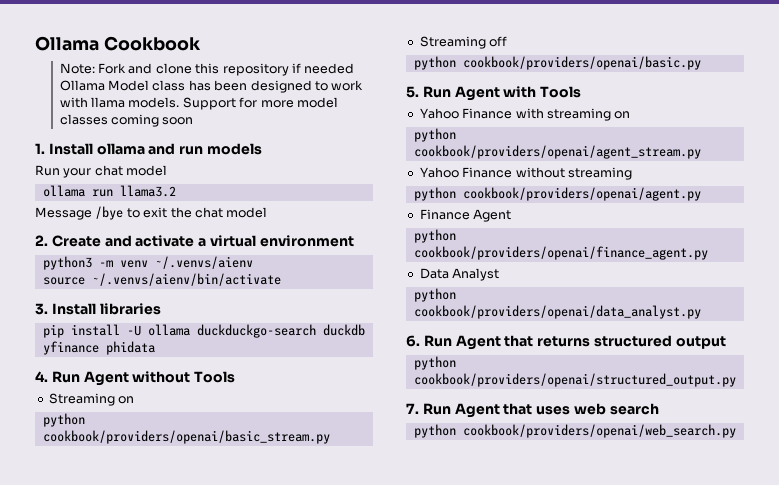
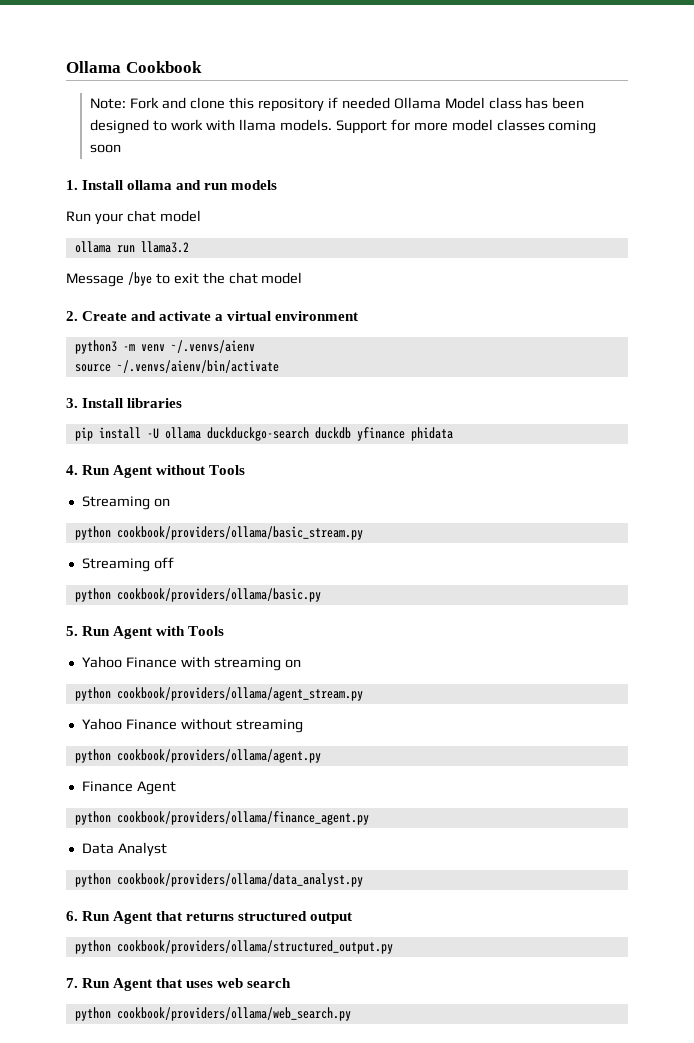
- python cookbook/providers/openai/basic_stream.py
+ python cookbook/providers/ollama/basic_stream.py
- python cookbook/providers/openai/basic.py
+ python cookbook/providers/ollama/basic.py
- python cookbook/providers/openai/agent_stream.py
+ python cookbook/providers/ollama/agent_stream.py
- python cookbook/providers/openai/agent.py
+ python cookbook/providers/ollama/agent.py
- python cookbook/providers/openai/finance_agent.py
+ python cookbook/providers/ollama/finance_agent.py
- python cookbook/providers/openai/data_analyst.py
+ python cookbook/providers/ollama/data_analyst.py
- python cookbook/providers/openai/structured_output.py
+ python cookbook/providers/ollama/structured_output.py
- python cookbook/providers/openai/web_search.py
+ python cookbook/providers/ollama/web_search.py

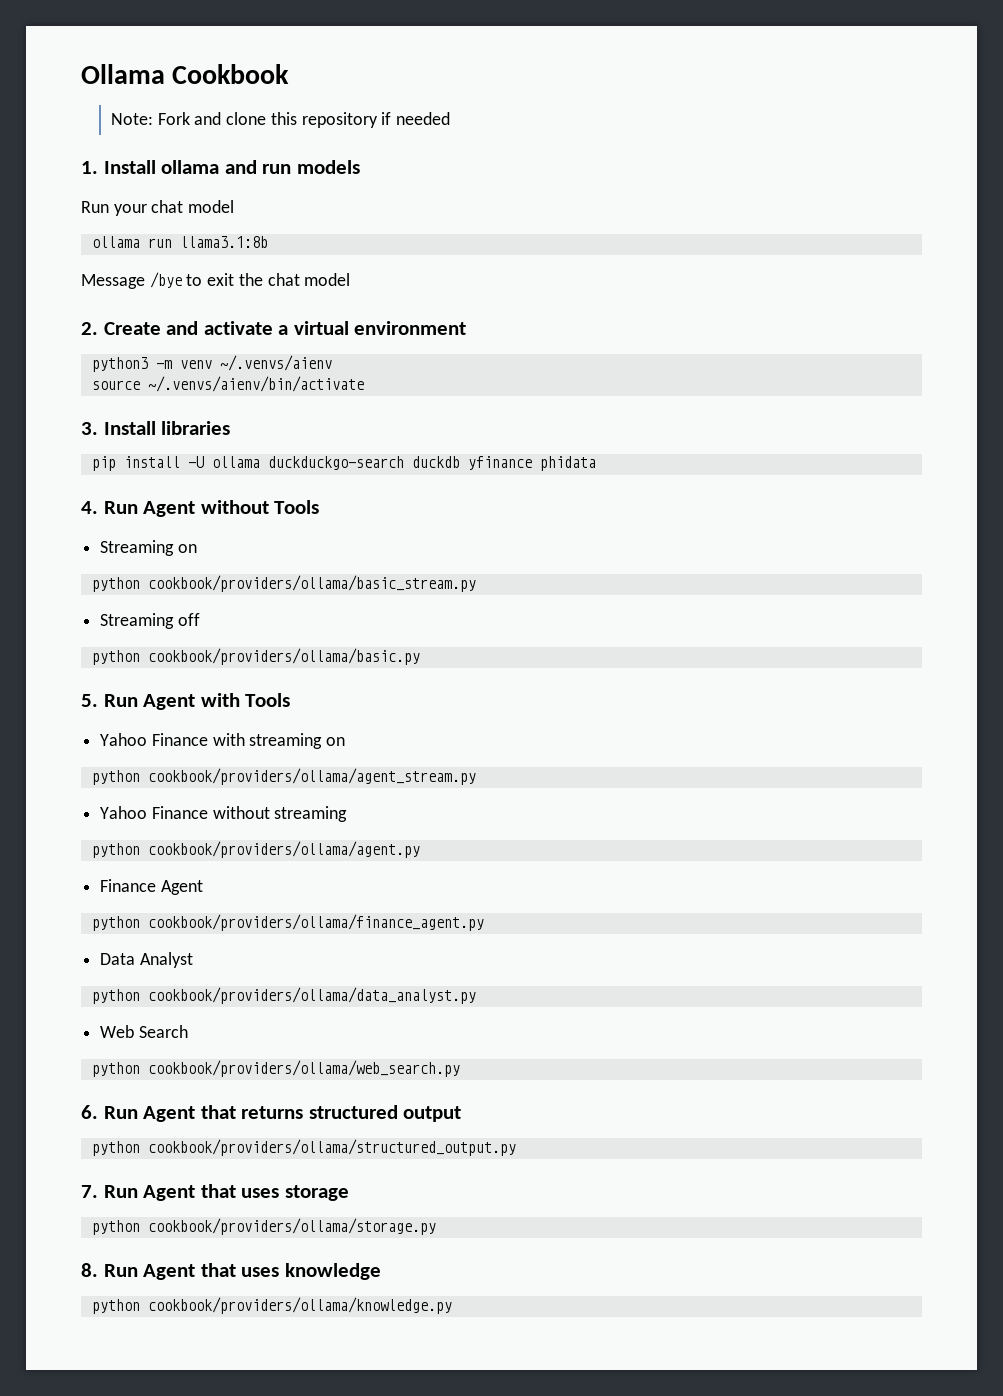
- Note: Fork and clone this repository if needed Ollama Model class has been designed to work with llama models. Support for more model classes coming soon
+ Note: Fork and clone this repository if needed
- ollama run llama3.2
+ ollama run llama3.1:8b
+ Web Search
+ python cookbook/providers/ollama/web_search.py
- 7. Run Agent that uses web search
- python cookbook/providers/ollama/web_search.py
+ 7. Run Agent that uses storage
+ python cookbook/providers/ollama/storage.py
+ 8. Run Agent that uses knowledge
+ python cookbook/providers/ollama/knowledge.py

